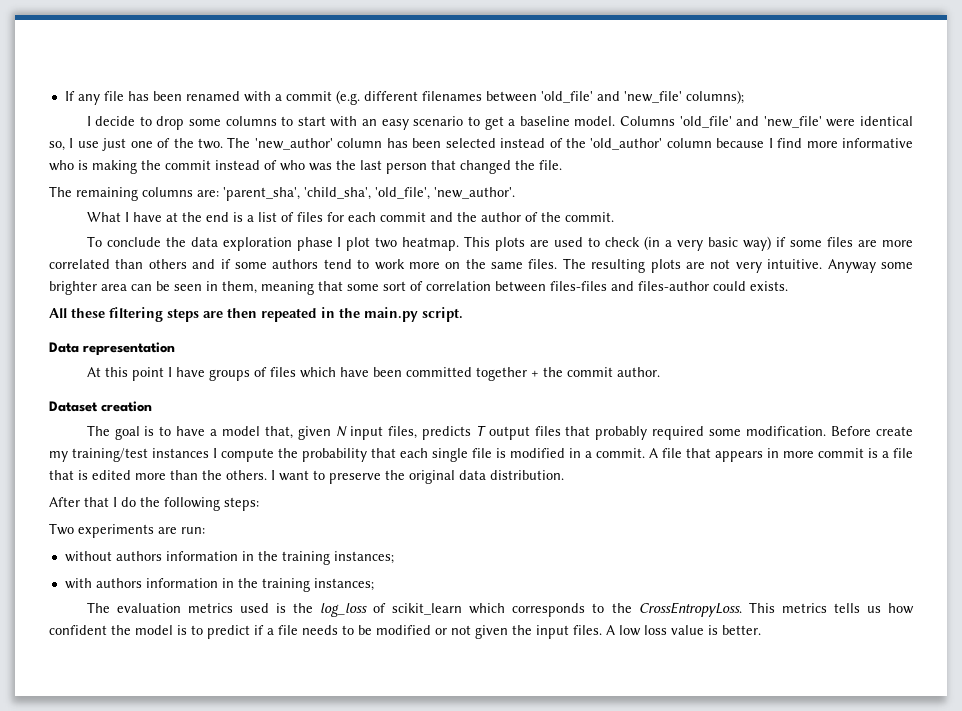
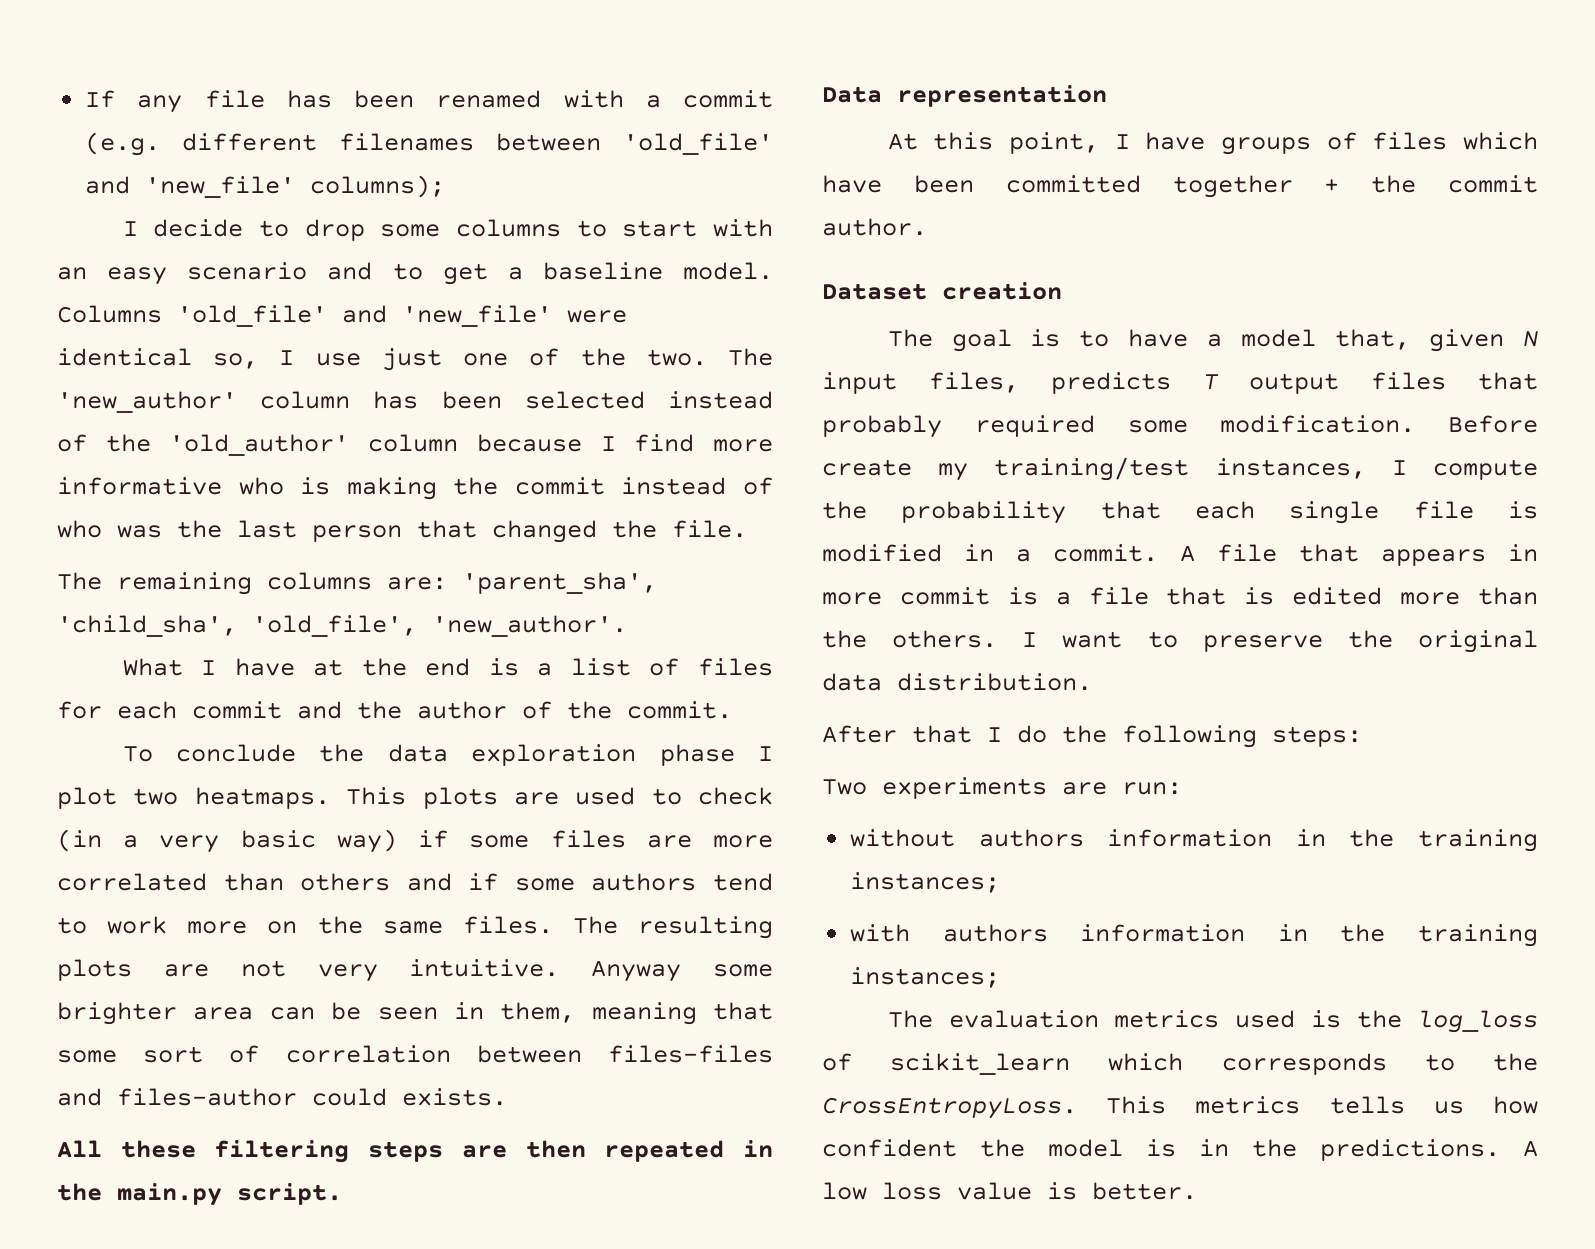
- I decide to drop some columns to start with an easy scenario to get a baseline model.
+ I decide to drop some columns to start with an easy scenario and to get a baseline model.
- To conclude the data exploration phase I plot two heatmap.
+ To conclude the data exploration phase I plot two heatmaps.
- At this point I have groups of files which have been committed together + the commit author.
+ At this point, I have groups of files which have been committed together + the commit author.
- Before create my training/test instances I compute the probability that each single file is modified in a commit.
+ Before create my training/test instances, I compute the probability that each single file is modified in a commit.
- This metrics tells us how confident the model is to predict if a file needs to be modified or not given the input files.
+ This metrics tells us how confident the model is in the predictions.

